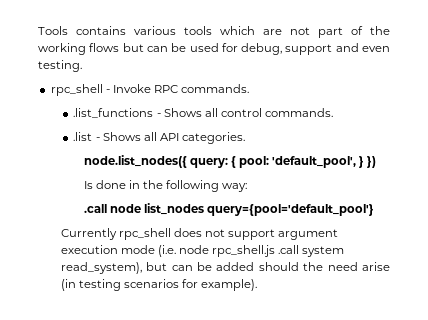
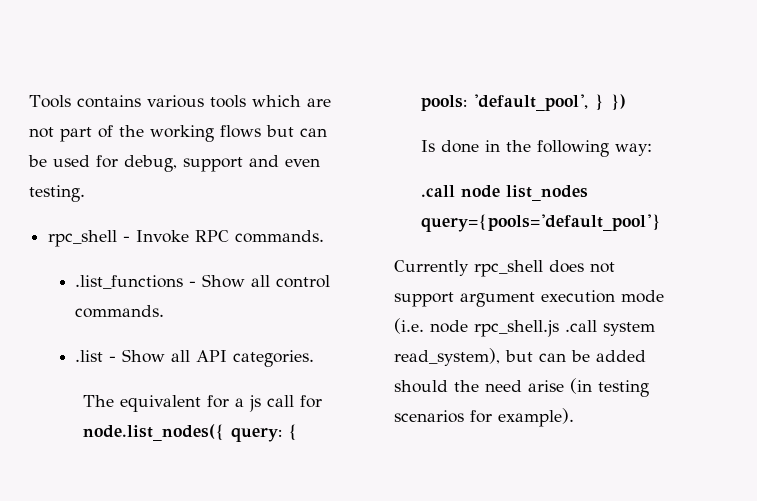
- .list_functions - Shows all control commands.
+ .list_functions - Show all control commands.
- .list - Shows all API categories.
+ .list - Show all API categories.
- node.list_nodes({ query: { pool: 'default_pool', } })
+ The equivalent for a js call for node.list_nodes({ query: { pools: 'default_pool', } })
- .call node list_nodes query={pool='default_pool'}
+ .call node list_nodes query={pools='default_pool'}

